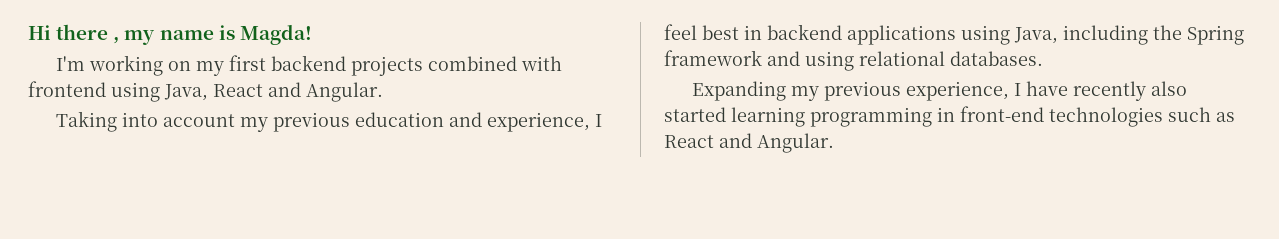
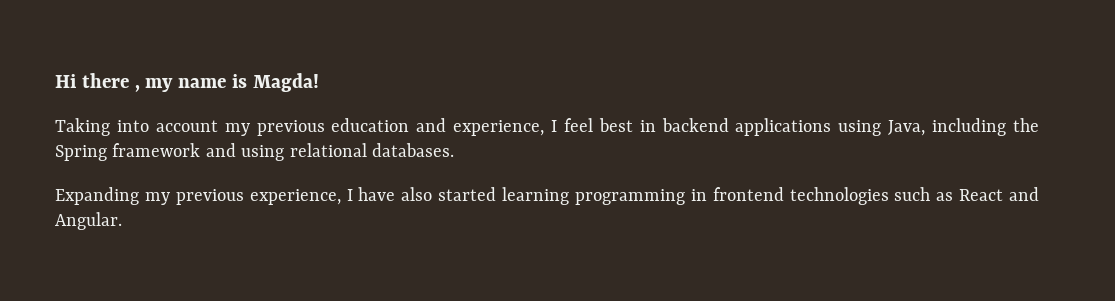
- I'm working on my first backend projects combined with frontend using Java, React and Angular.
- Expanding my previous experience, I have recently also started learning programming in front-end technologies such as React and Angular.
+ Expanding my previous experience, I have also started learning programming in frontend technologies such as React and Angular.

